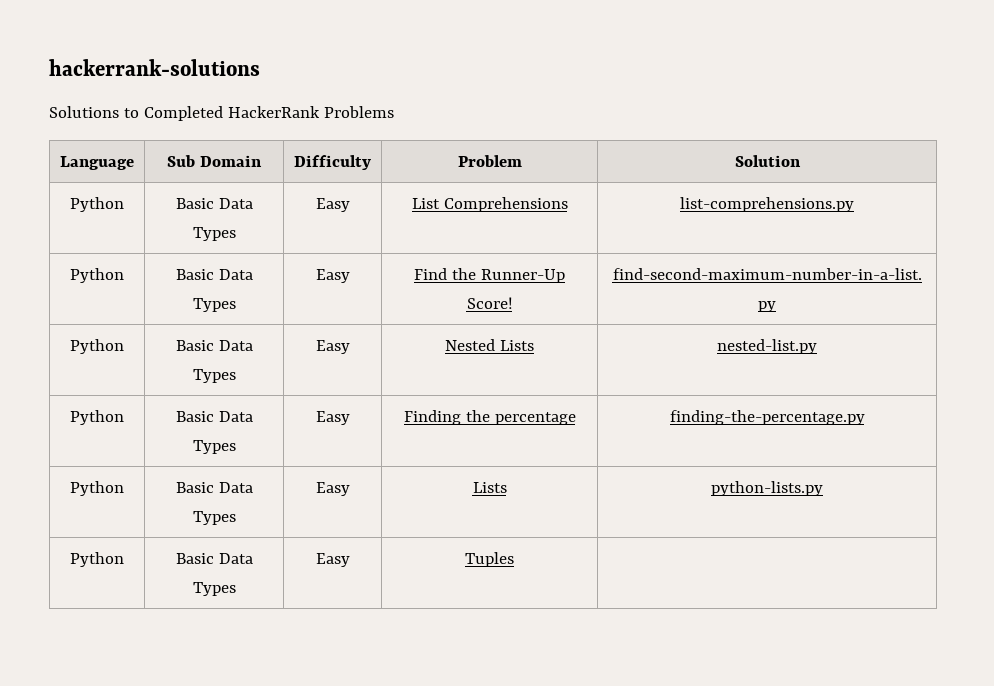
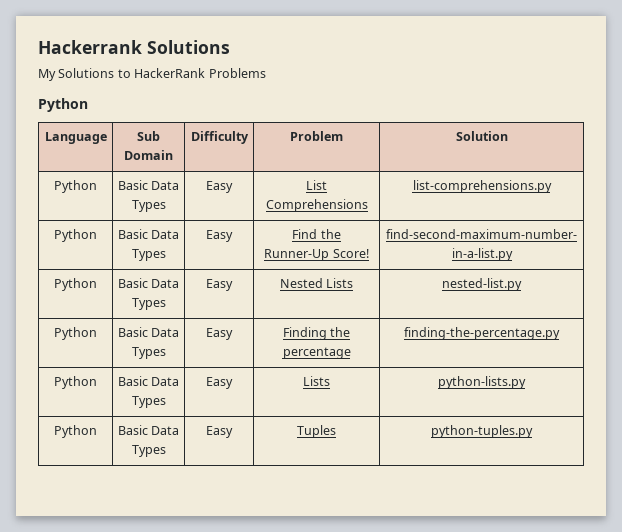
- hackerrank-solutions
- Solutions to Completed HackerRank Problems
+ Hackerrank Solutions
+ My Solutions to HackerRank Problems
+ Python
- Python | Basic Data Types | Easy | Tuples |
+ Python | Basic Data Types | Easy | Tuples | python-tuples.py

